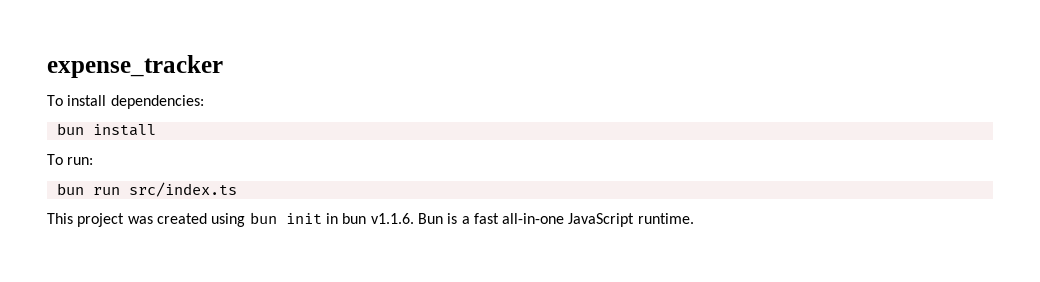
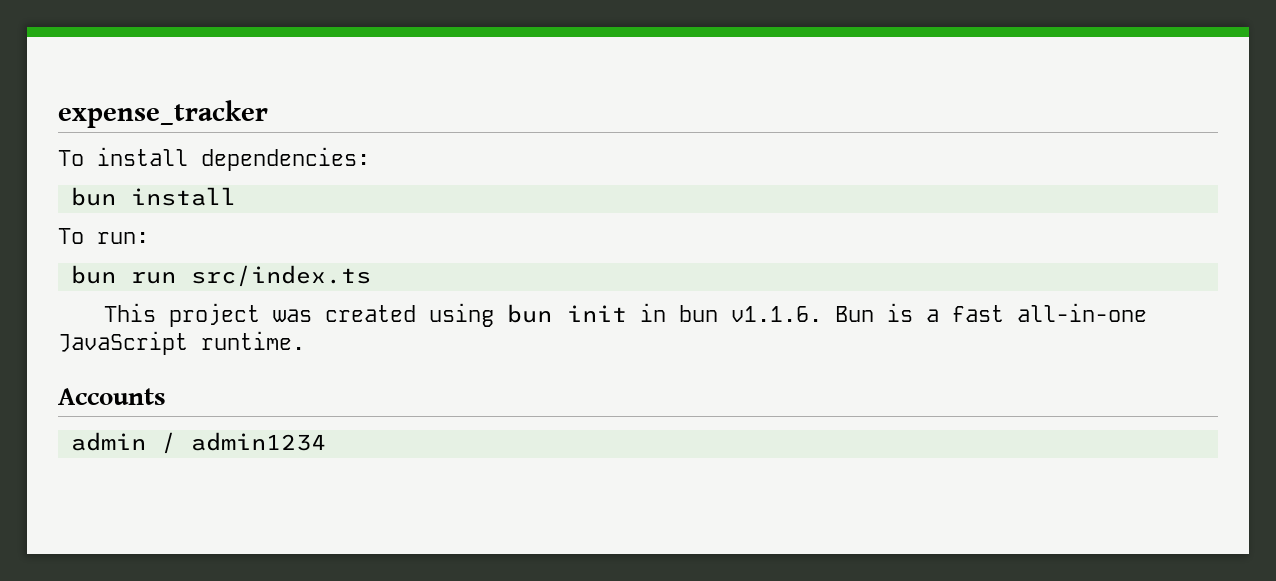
+ Accounts
+ admin / admin1234

